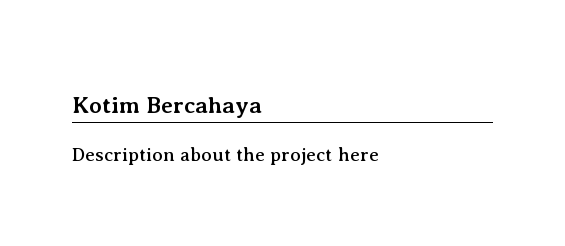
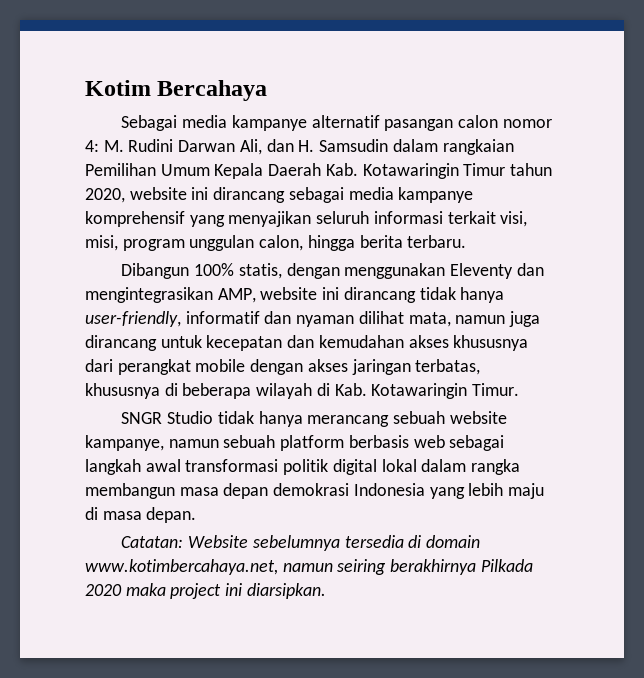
- Description about the project here
+ Sebagai media kampanye alternatif pasangan calon nomor 4: M. Rudini Darwan Ali, dan H. Samsudin dalam rangkaian Pemilihan Umum Kepala Daerah Kab. Kotawaringin Timur tahun 2020, website ini dirancang sebagai media kampanye komprehensif yang menyajikan seluruh informasi terkait visi, misi, program unggulan calon, hingga berita terbaru.
+ Dibangun 100% statis, dengan menggunakan Eleventy dan mengintegrasikan AMP, website ini dirancang tidak hanya user-friendly, informatif dan nyaman dilihat mata, namun juga dirancang untuk kecepatan dan kemudahan akses khususnya dari perangkat mobile dengan akses jaringan terbatas, khususnya di beberapa wilayah di Kab. Kotawaringin Timur.
+ SNGR Studio tidak hanya merancang sebuah website kampanye, namun sebuah platform berbasis web sebagai langkah awal transformasi politik digital lokal dalam rangka membangun masa depan demokrasi Indonesia yang lebih maju di masa depan.
+ Catatan: Website sebelumnya tersedia di domain www.kotimbercahaya.net, namun seiring berakhirnya Pilkada 2020 maka project ini diarsipkan.

